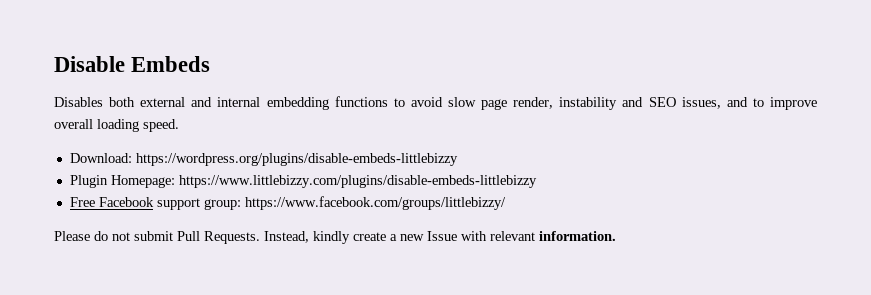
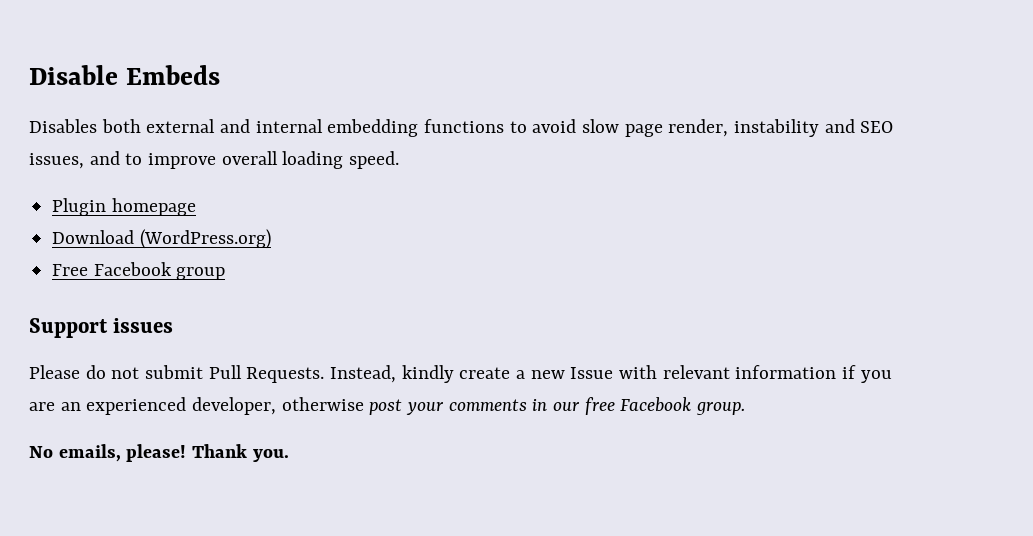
- Download: https://wordpress.org/plugins/disable-embeds-littlebizzy
- Plugin Homepage: https://www.littlebizzy.com/plugins/disable-embeds-littlebizzy
+ Plugin homepage
+ Download (WordPress.org)
- Free Facebook support group: https://www.facebook.com/groups/littlebizzy/
+ Free Facebook group
+ Support issues
- Instead, kindly create a new Issue with relevant information.
+ Instead, kindly create a new Issue with relevant information if you are an experienced developer, otherwise post your comments in our free Facebook group.
+ No emails, please! Thank you.

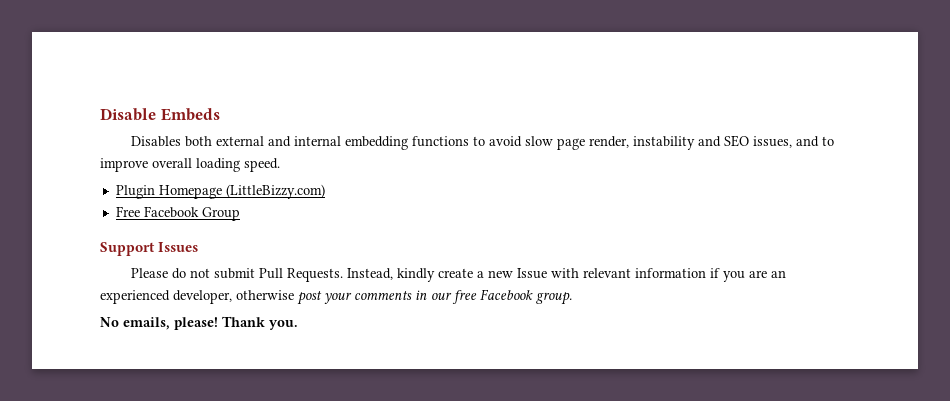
- Plugin homepage
- Download (WordPress.org)
+ Plugin Homepage (LittleBizzy.com)
- Free Facebook group
+ Free Facebook Group
- Support issues
+ Support Issues

